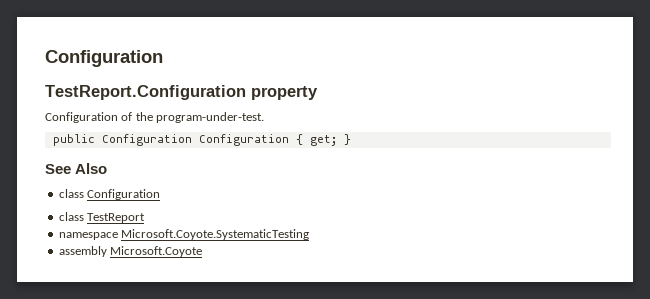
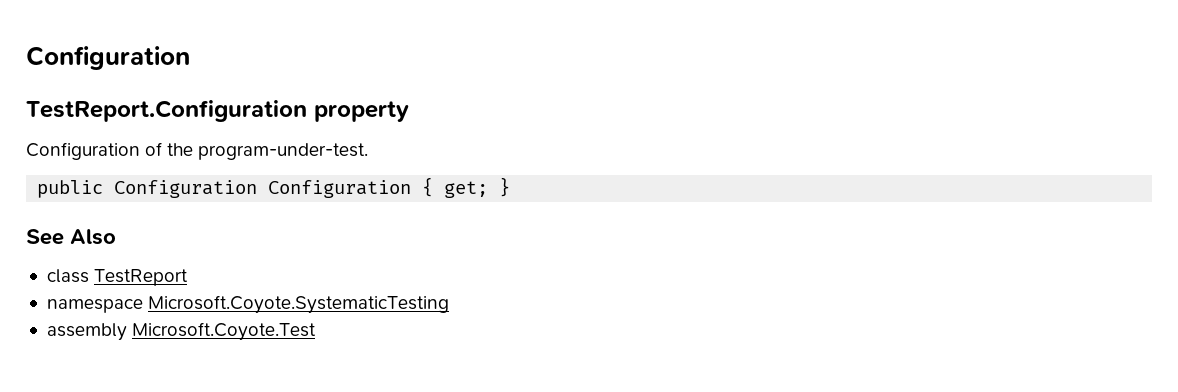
- class Configuration
- assembly Microsoft.Coyote
+ assembly Microsoft.Coyote.Test

